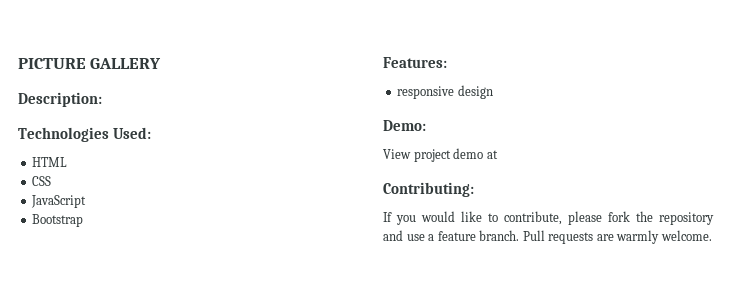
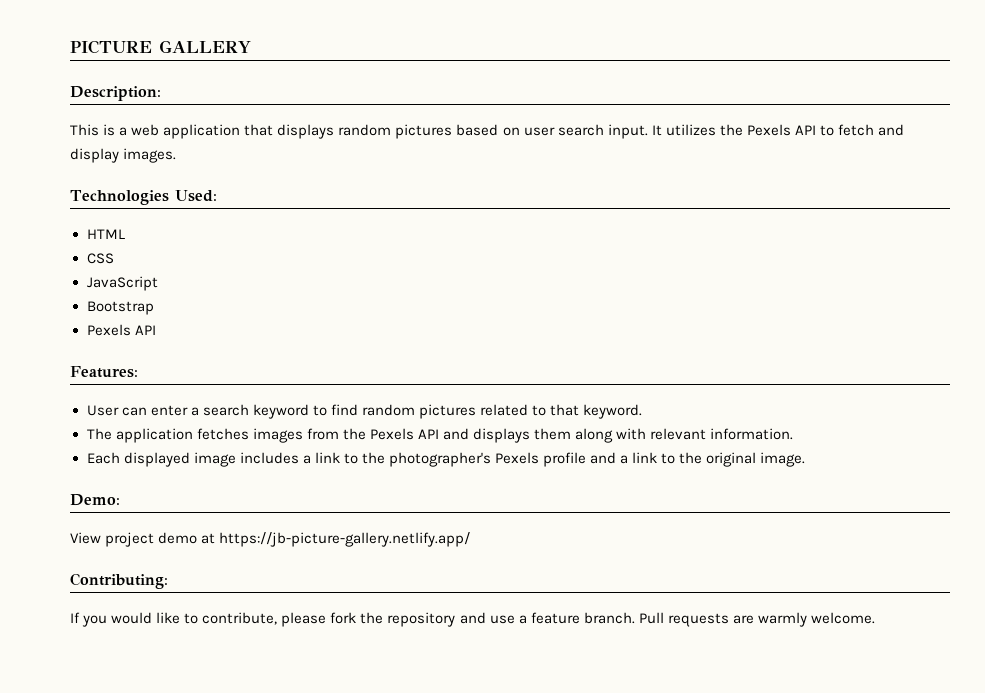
+ This is a web application that displays random pictures based on user search input. It utilizes the Pexels API to fetch and display images.
  Bootstrap
+ Pexels API
- responsive design
+ User can enter a search keyword to find random pictures related to that keyword.
+ The application fetches images from the Pexels API and displays them along with relevant information.
+ Each displayed image includes a link to the photographer's Pexels profile and a link to the original image.
- View project demo at
+ View project demo at https://jb-picture-gallery.netlify.app/

